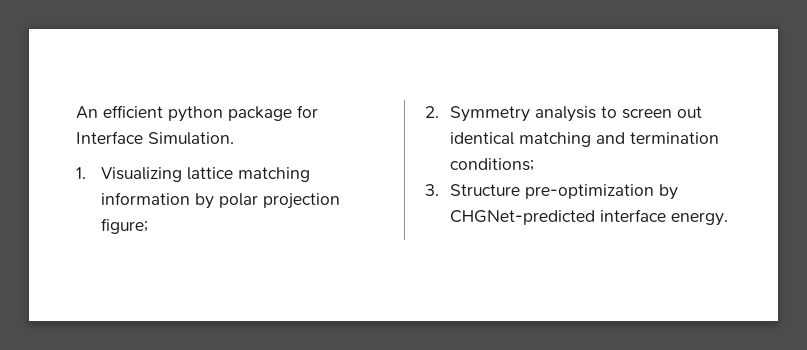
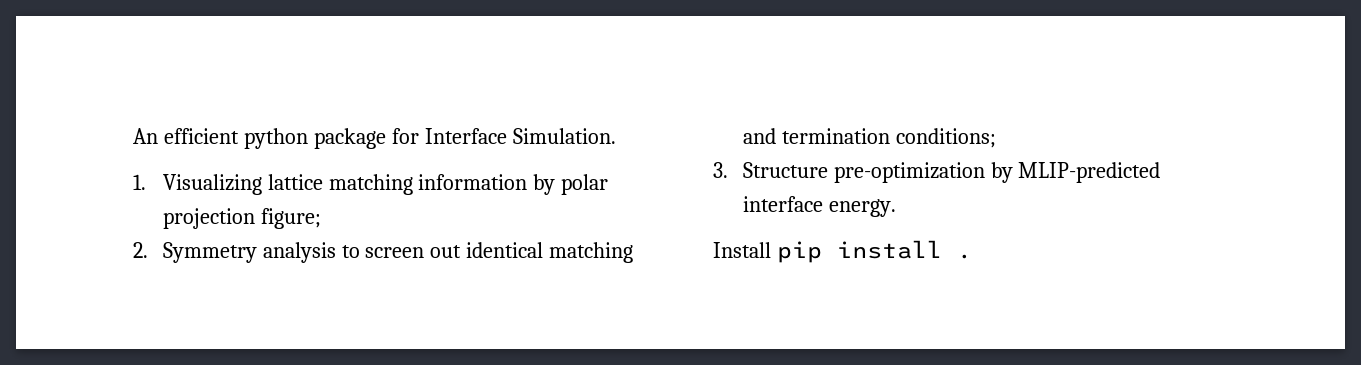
- 3. Structure pre-optimization by CHGNet-predicted interface energy.
+ 3. Structure pre-optimization by MLIP-predicted interface energy.
+ Install pip install .

